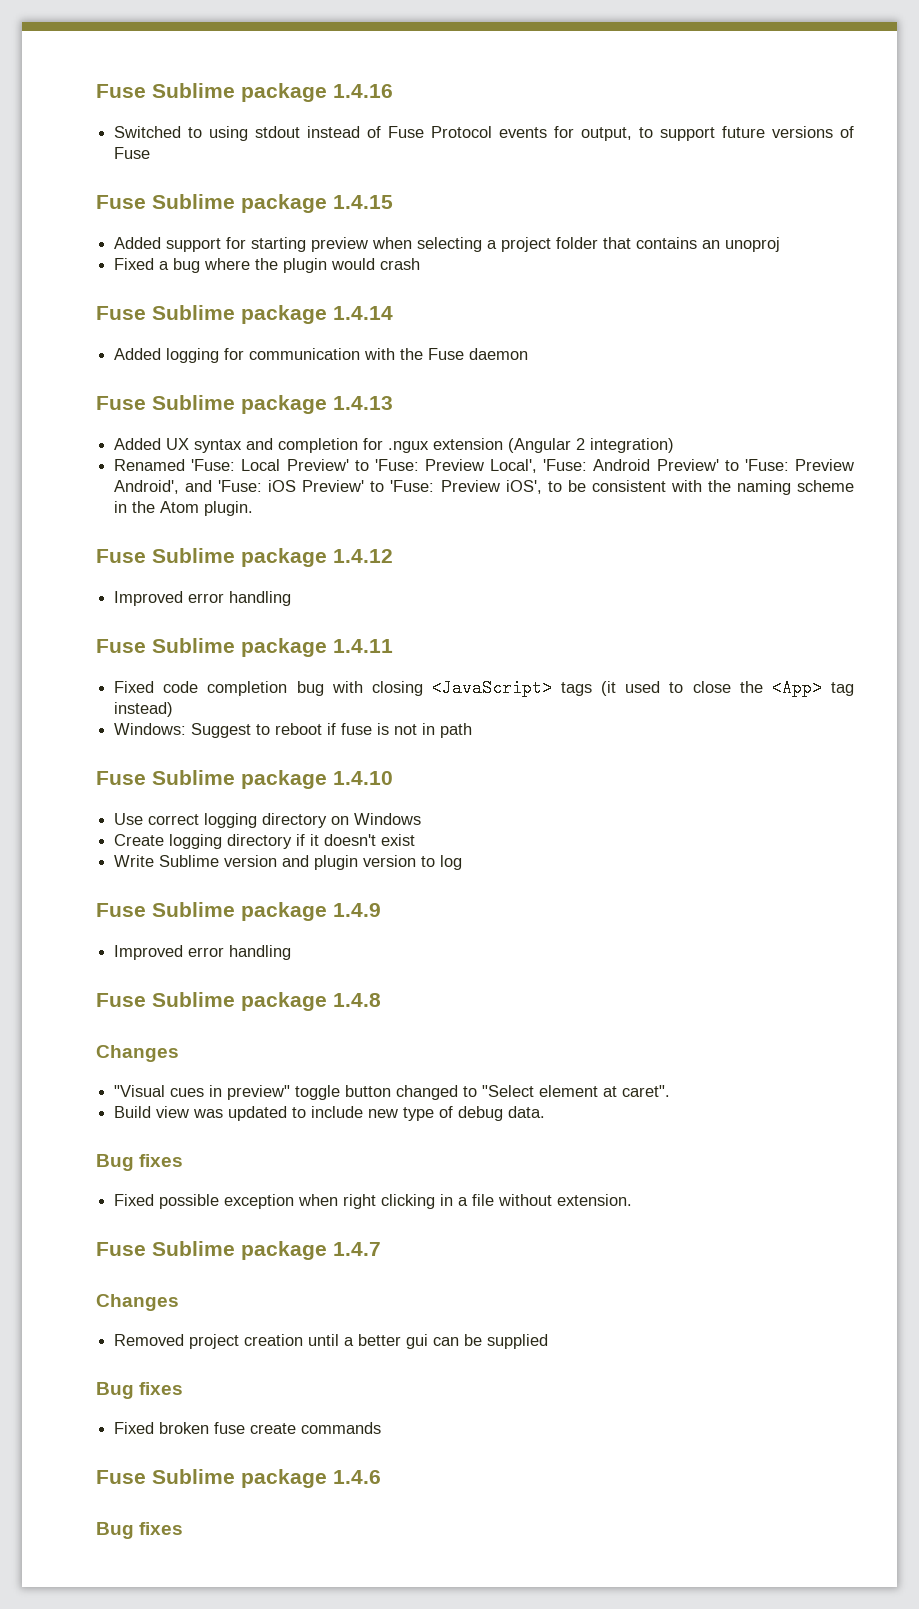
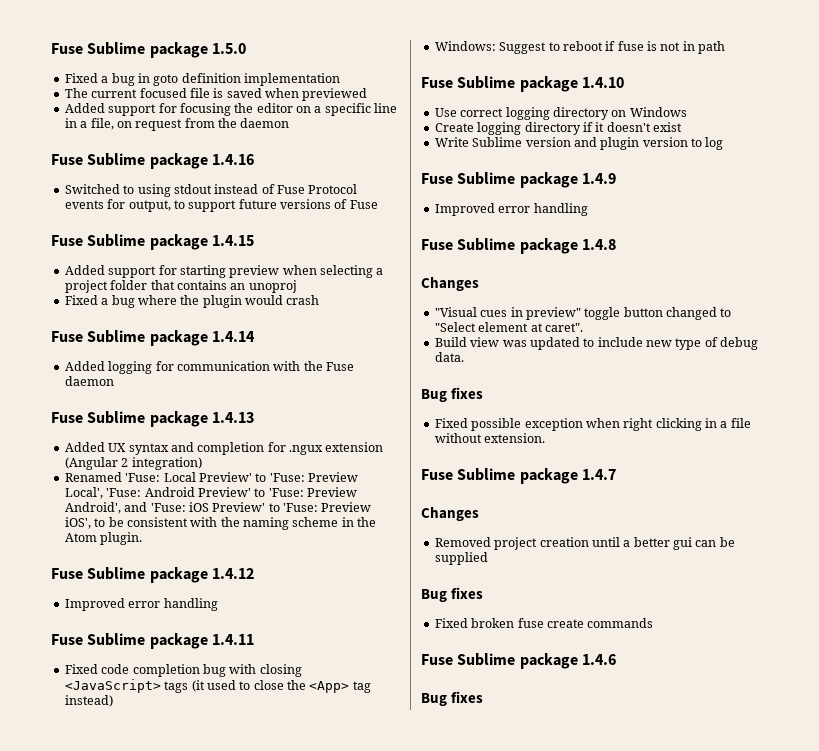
+ Fuse Sublime package 1.5.0
+ Fixed a bug in goto definition implementation
+ The current focused file is saved when previewed
+ Added support for focusing the editor on a specific line in a file, on request from the daemon

